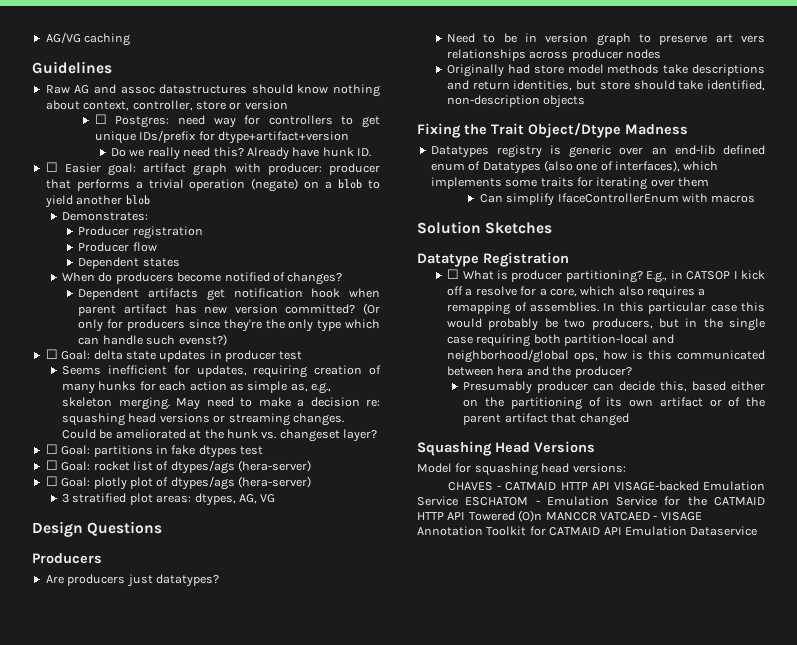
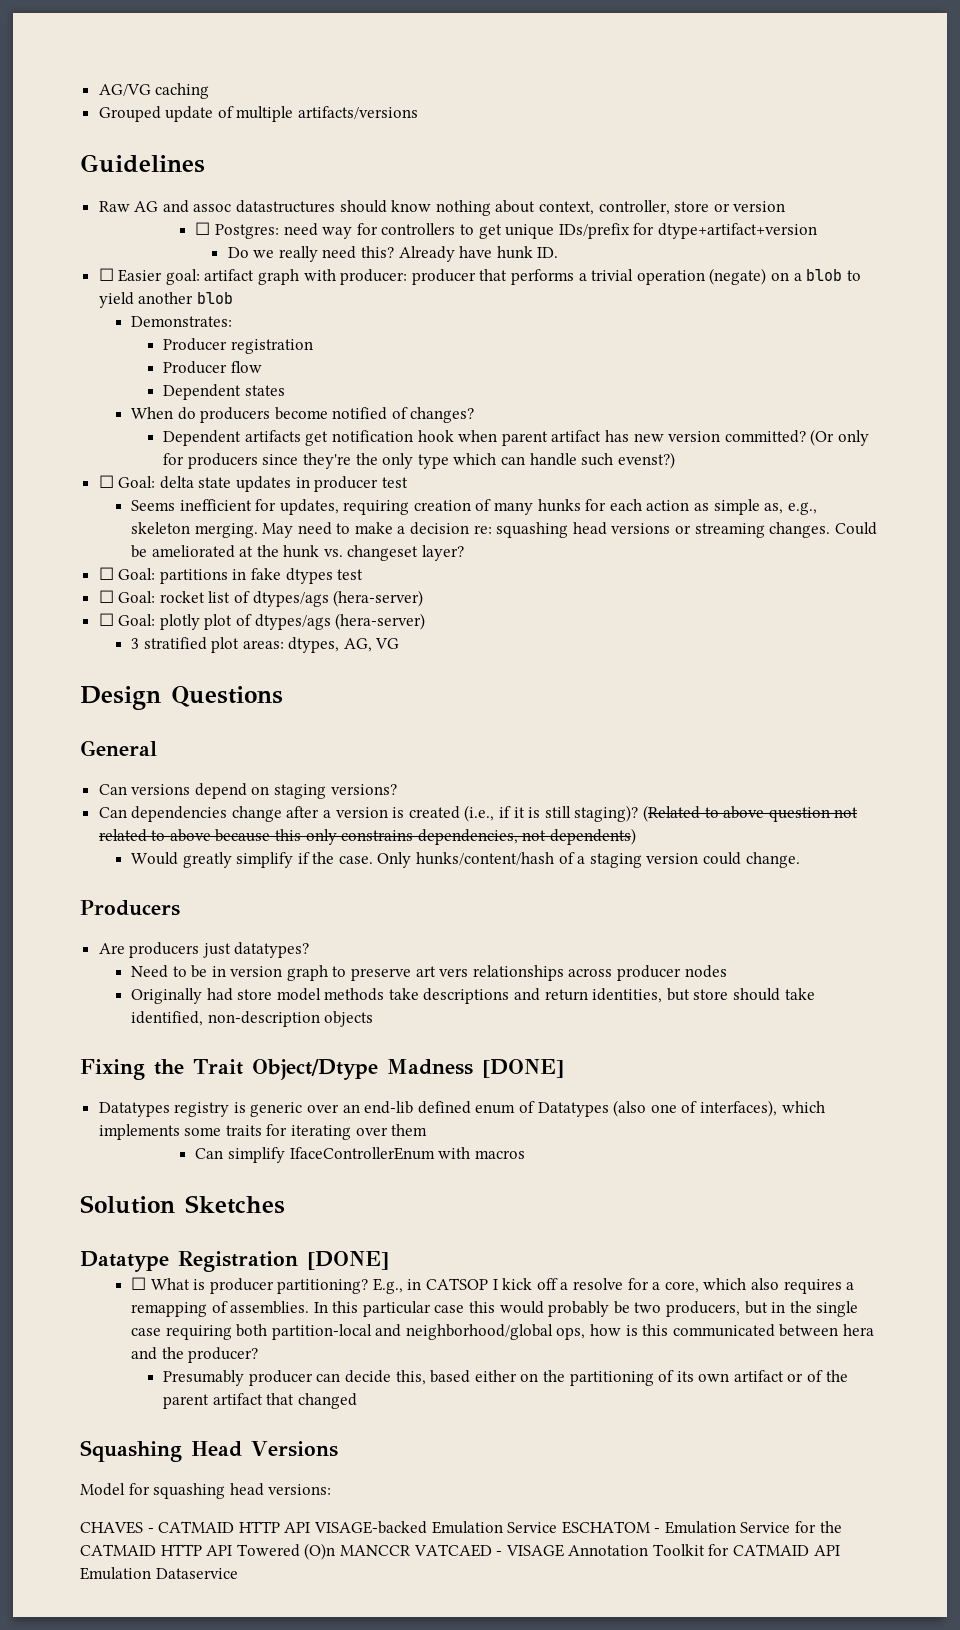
+ Grouped update of multiple artifacts/versions
+ General
+ Can versions depend on staging versions?
+ Can dependencies change after a version is created (i.e., if it is still staging)? (Related to above question not related to above because this only constrains dependencies, not dependents)
+ Would greatly simplify if the case. Only hunks/content/hash of a staging version could change.
- Fixing the Trait Object/Dtype Madness
+ Fixing the Trait Object/Dtype Madness [DONE]
- Datatype Registration
+ Datatype Registration [DONE]

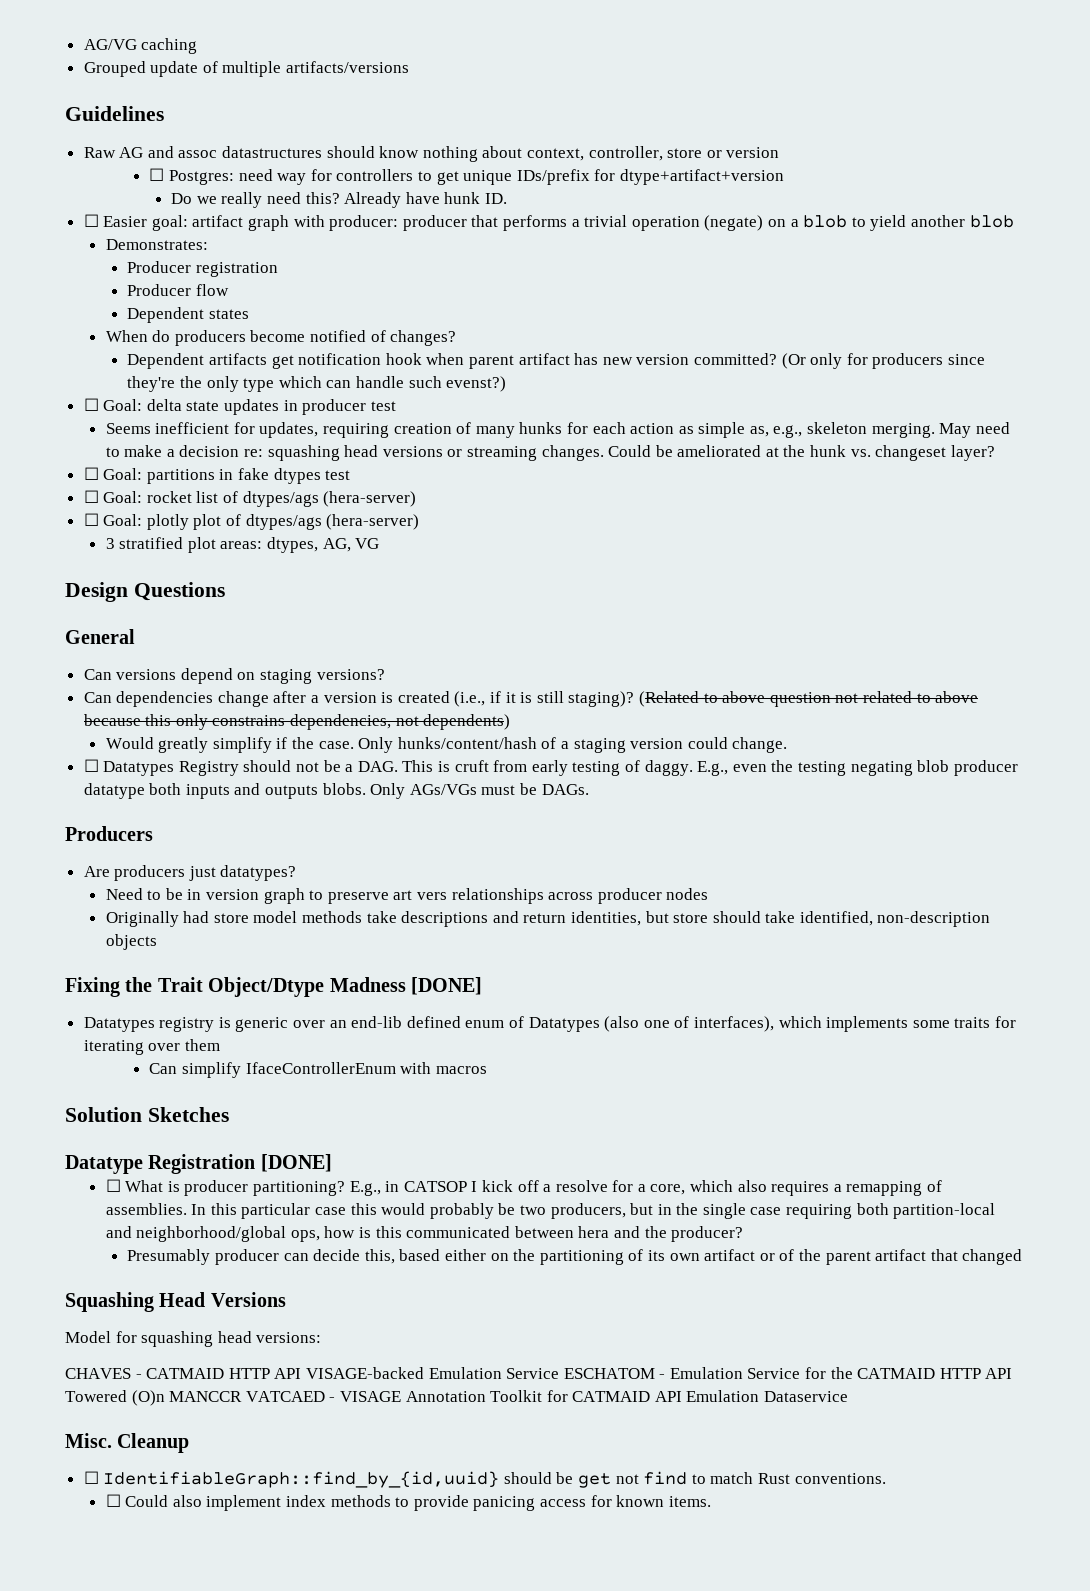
+ ☐ Datatypes Registry should not be a DAG. This is cruft from early testing of daggy. E.g., even the testing negating blob producer datatype both inputs and outputs blobs. Only AGs/VGs must be DAGs.
+ Misc. Cleanup
+ ☐ IdentifiableGraph::find_by_{id,uuid} should be get not find to match Rust conventions.
+ ☐ Could also implement index methods to provide panicing access for known items.

